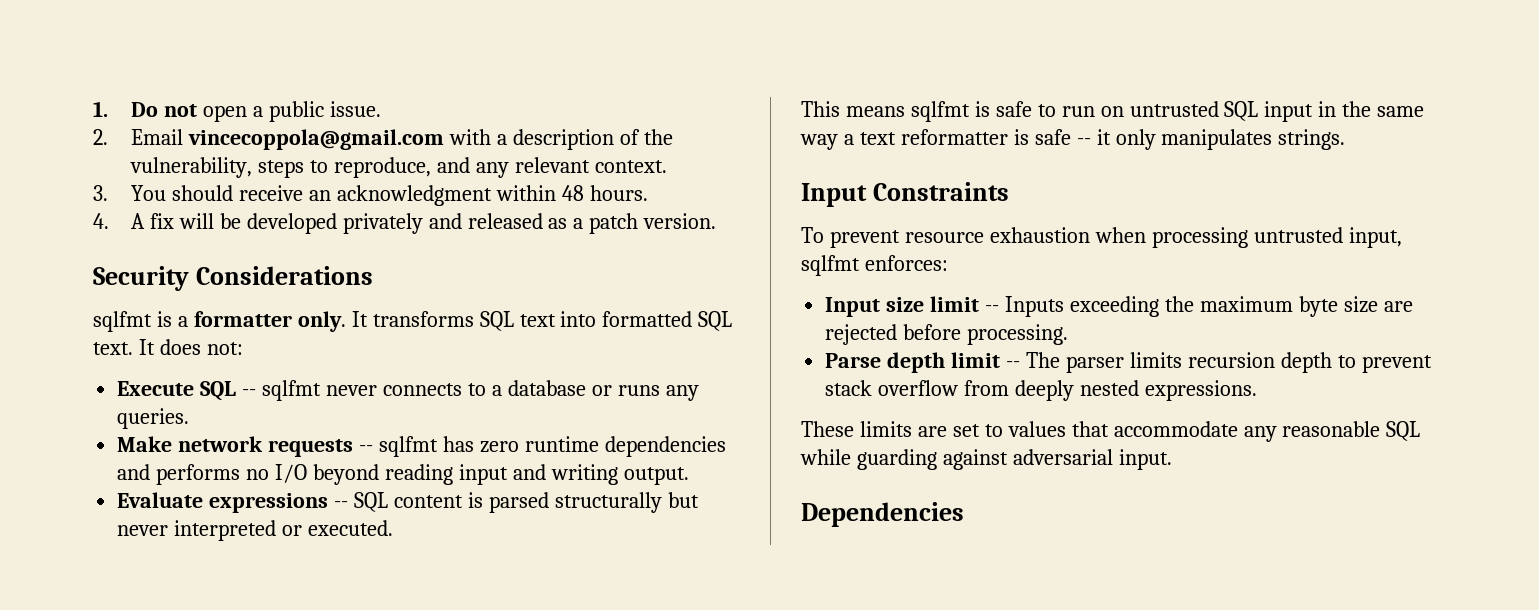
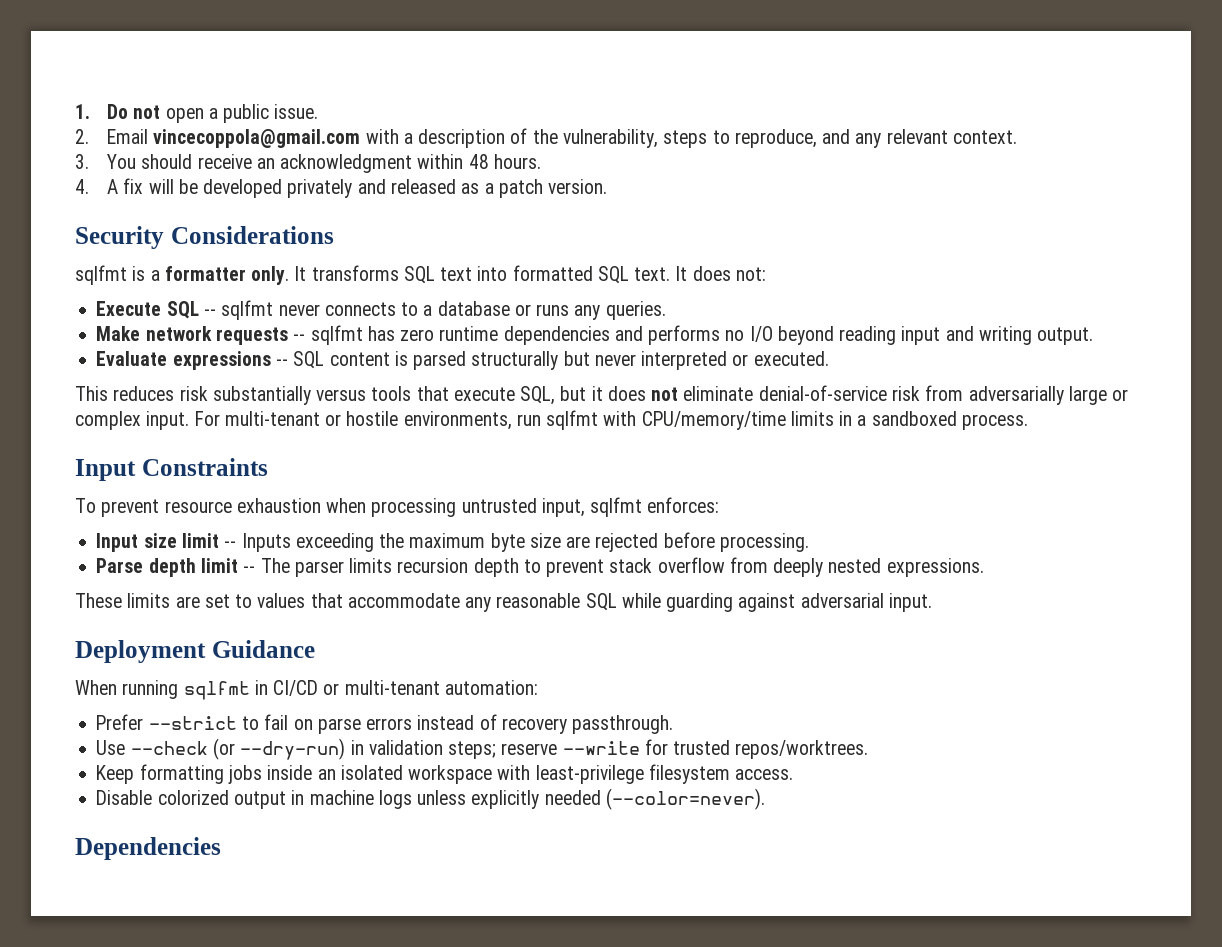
- This means sqlfmt is safe to run on untrusted SQL input in the same way a text reformatter is safe -- it only manipulates strings.
+ This reduces risk substantially versus tools that execute SQL, but it does not eliminate denial-of-service risk from adversarially large or complex input. For multi-tenant or hostile environments, run sqlfmt with CPU/memory/time limits in a sandboxed process.
+ Deployment Guidance
+ When running sqlfmt in CI/CD or multi-tenant automation:
+ Prefer --strict to fail on parse errors instead of recovery passthrough.
+ Use --check (or --dry-run) in validation steps; reserve --write for trusted repos/worktrees.
+ Keep formatting jobs inside an isolated workspace with least-privilege filesystem access.
+ Disable colorized output in machine logs unless explicitly needed (--color=never).

